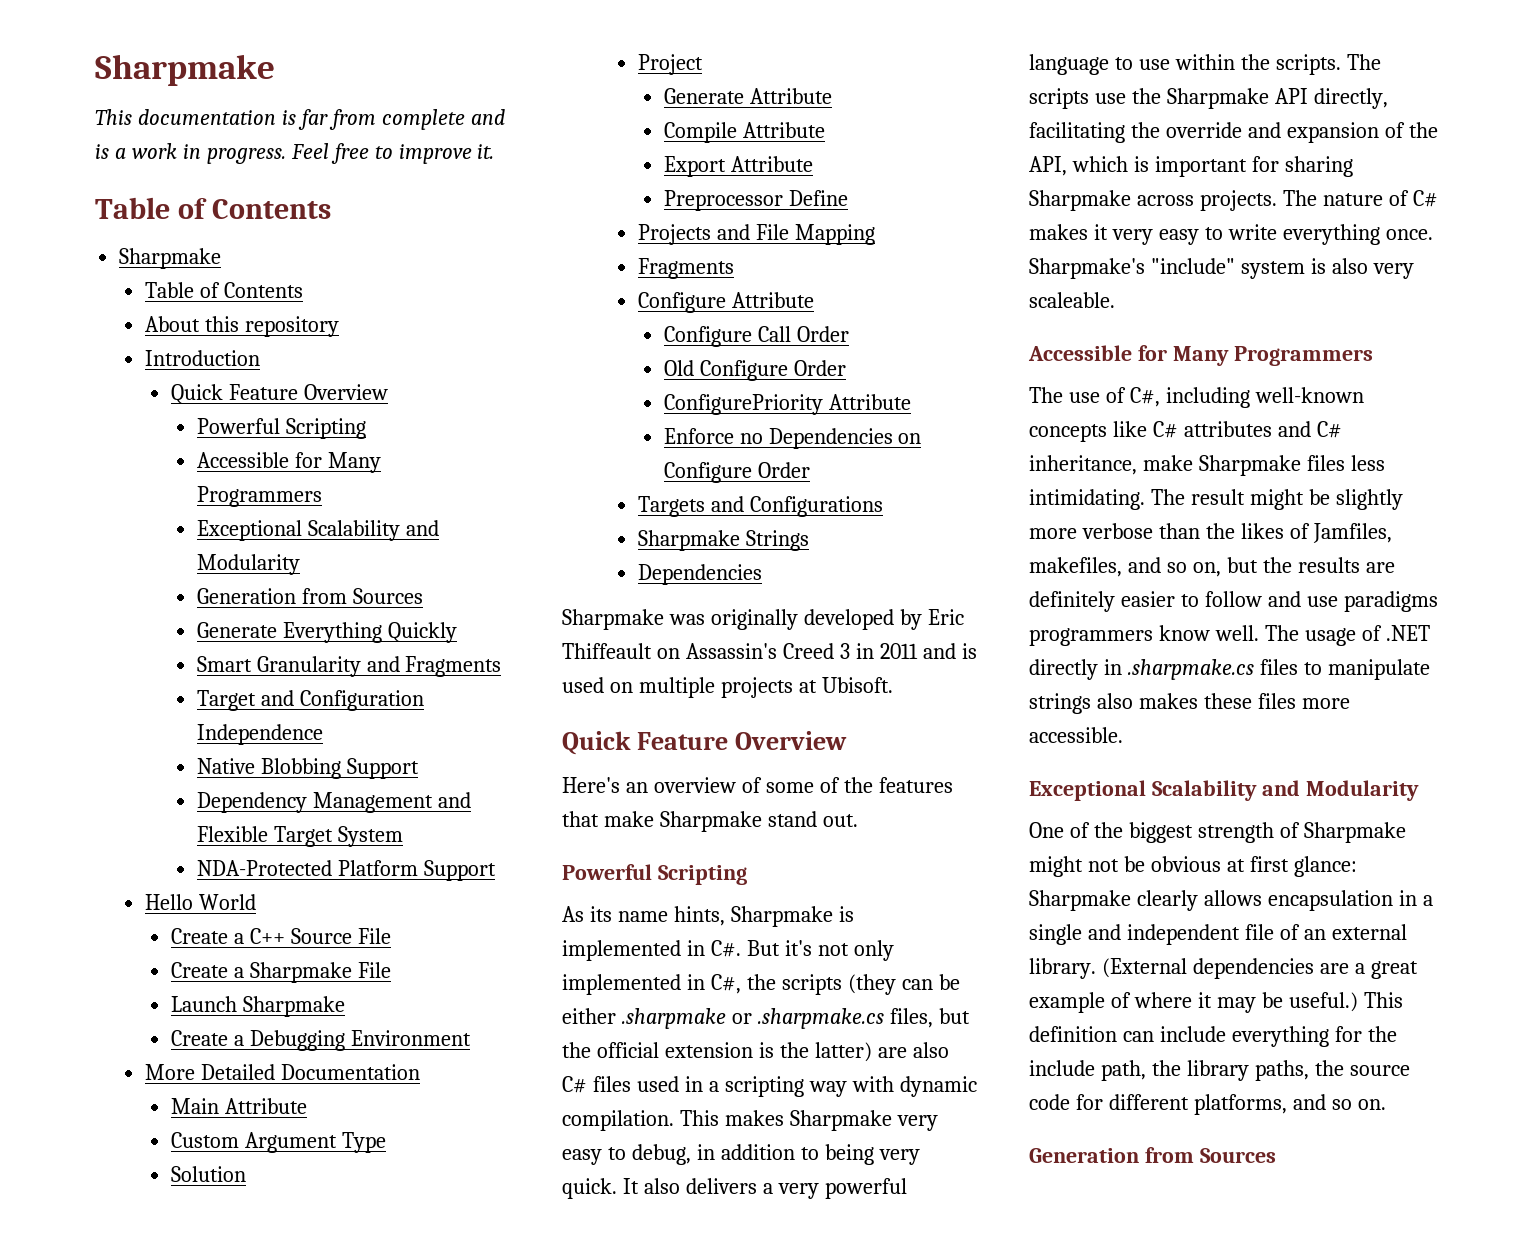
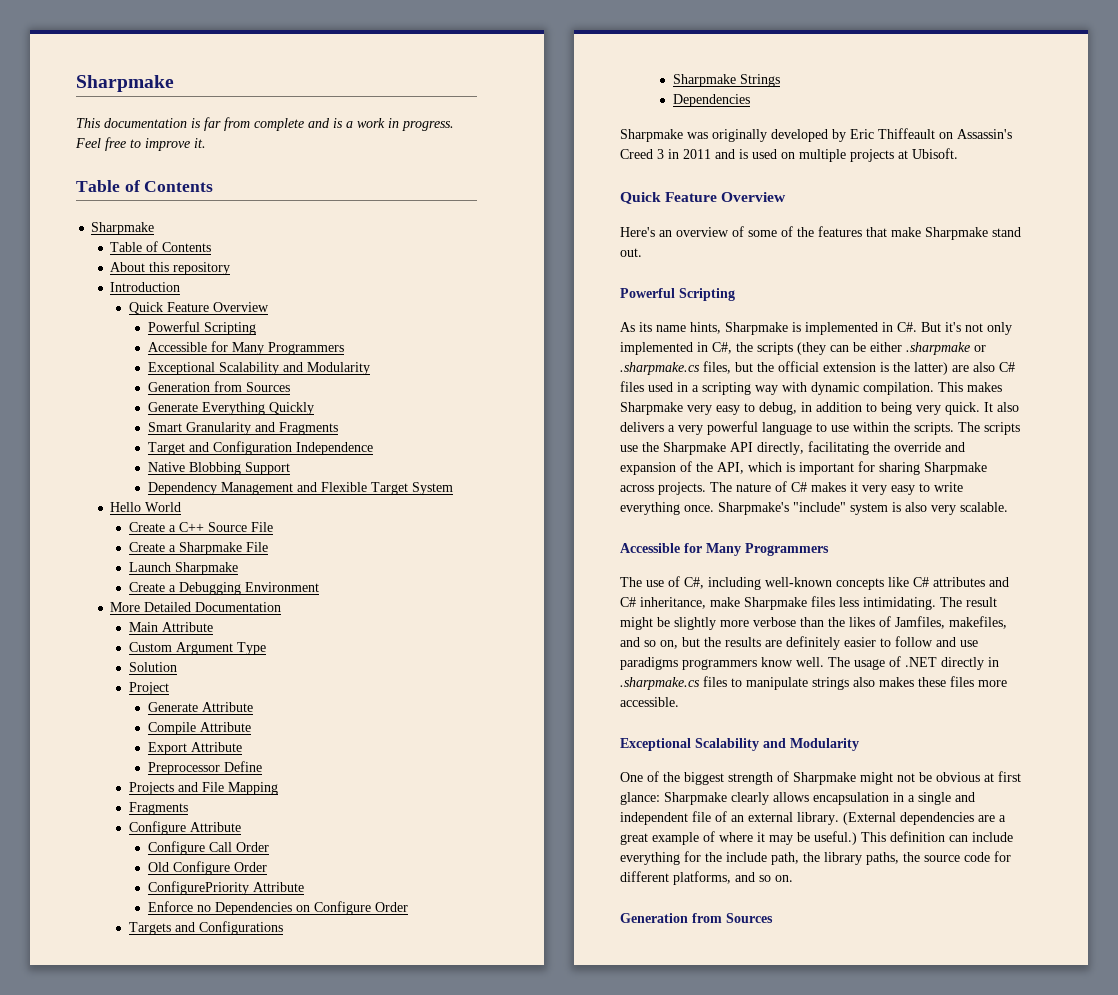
- NDA-Protected Platform Support
- Sharpmake's "include" system is also very scaleable.
+ Sharpmake's "include" system is also very scalable.

